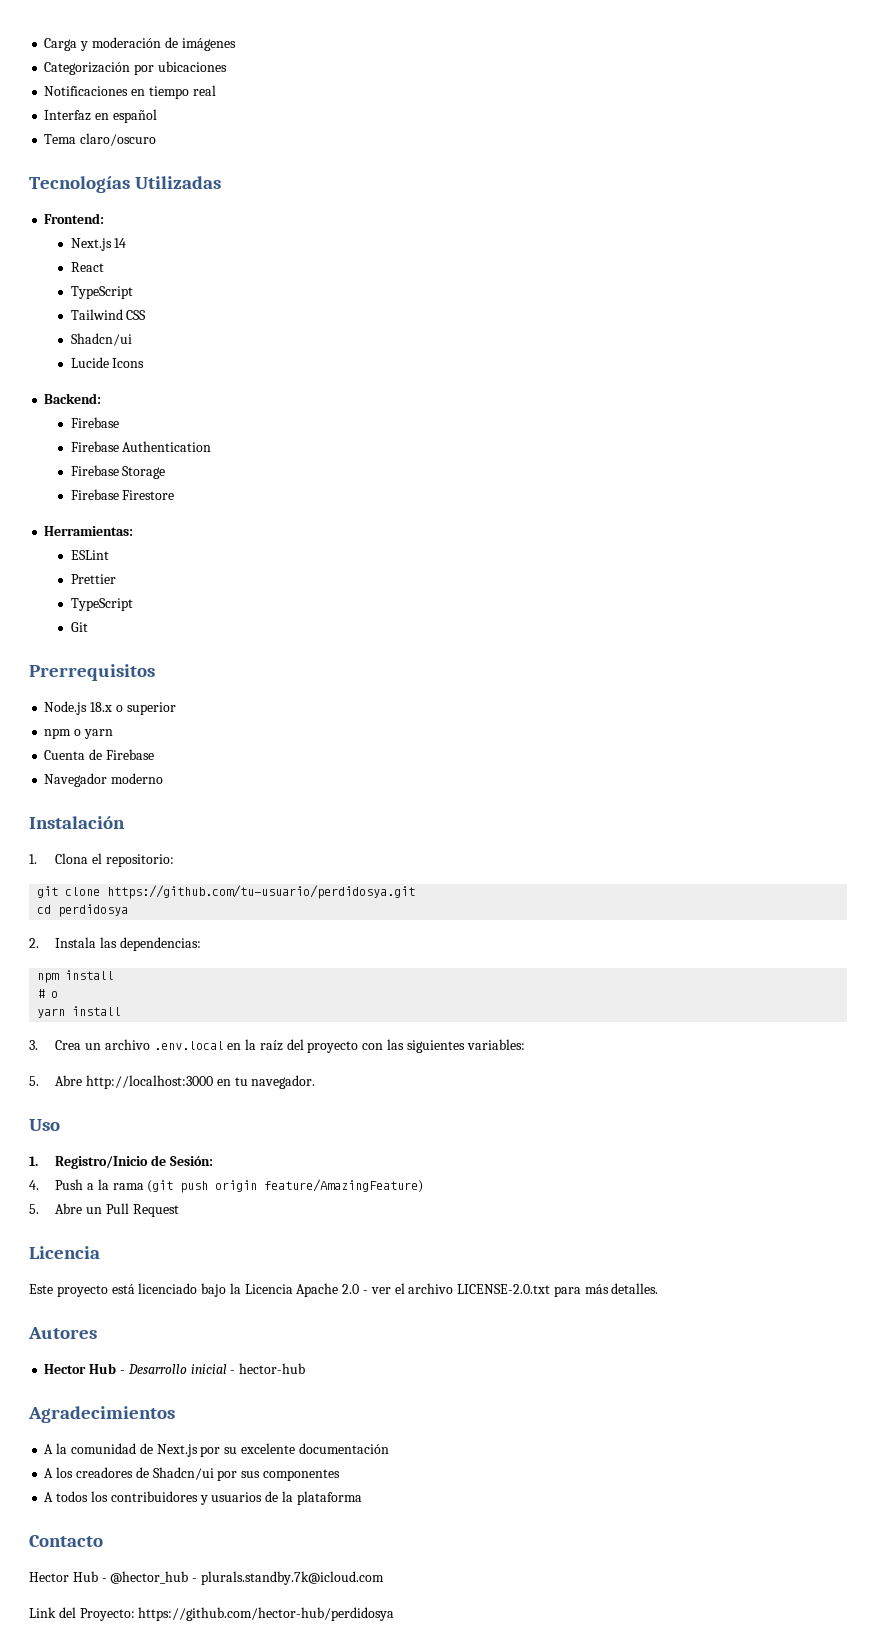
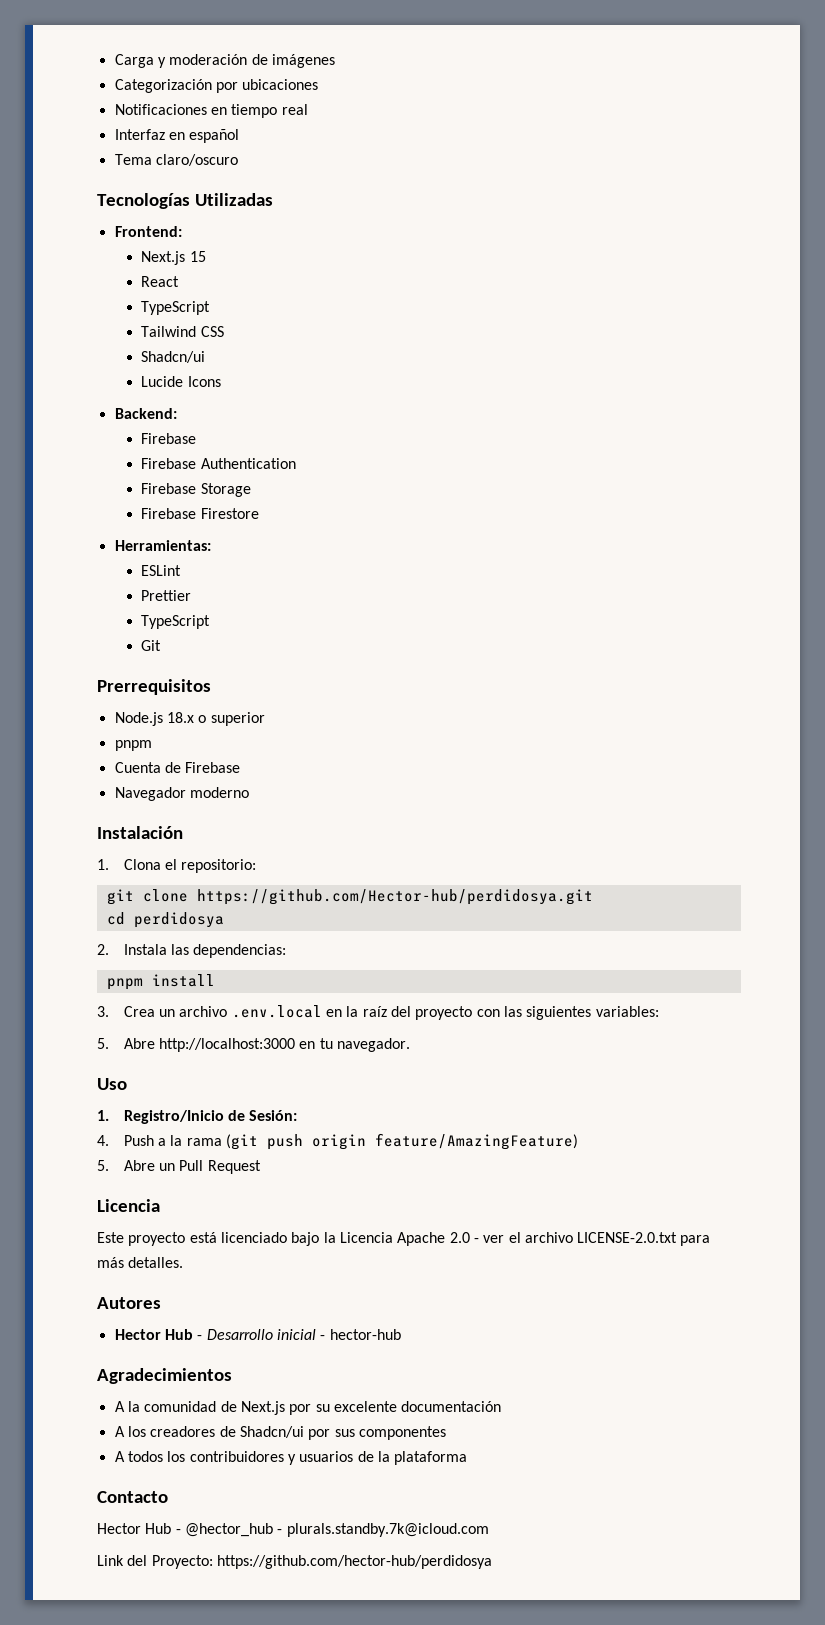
- Next.js 14
+ Next.js 15
  Node.js 18.x o superior
- npm o yarn
+ pnpm
- git clone https://github.com/tu-usuario/perdidosya.git
+ git clone https://github.com/Hector-hub/perdidosya.git
- npm install
- # o
- yarn install
+ pnpm install

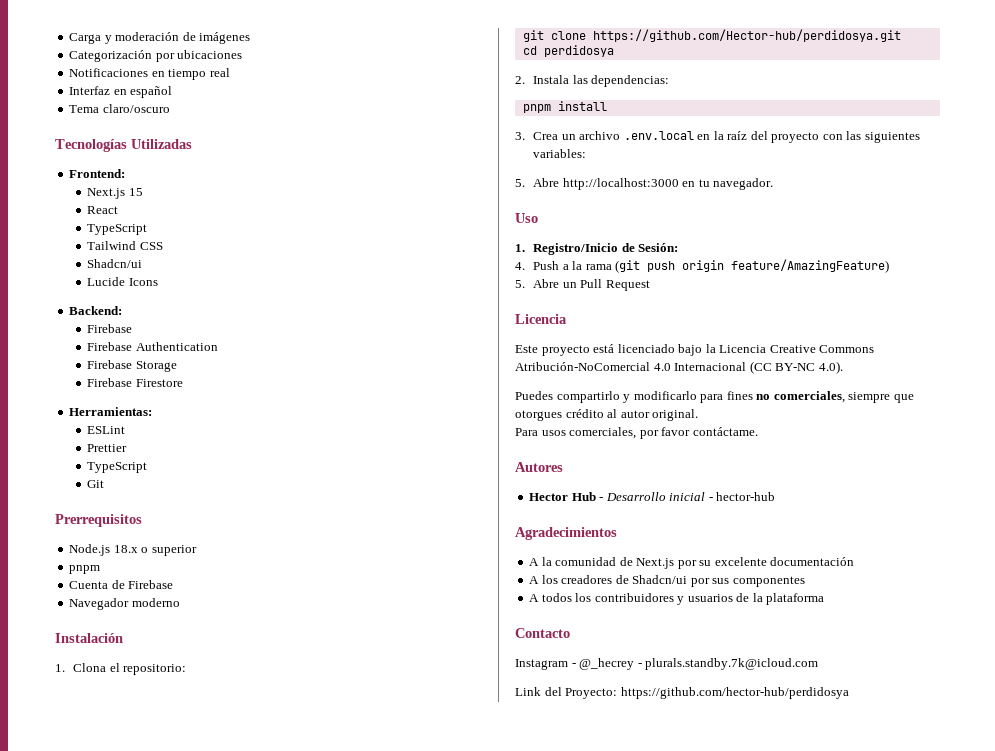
- Este proyecto está licenciado bajo la Licencia Apache 2.0 - ver el archivo LICENSE-2.0.txt para más detalles.
+ Este proyecto está licenciado bajo la Licencia Creative Commons Atribución-NoComercial 4.0 Internacional (CC BY-NC 4.0).
+ Puedes compartirlo y modificarlo para fines no comerciales, siempre que otorgues crédito al autor original.
+ Para usos comerciales, por favor contáctame.
- Hector Hub - @hector_hub - plurals.standby.7k@icloud.com
+ Instagram - @_hecrey - plurals.standby.7k@icloud.com

